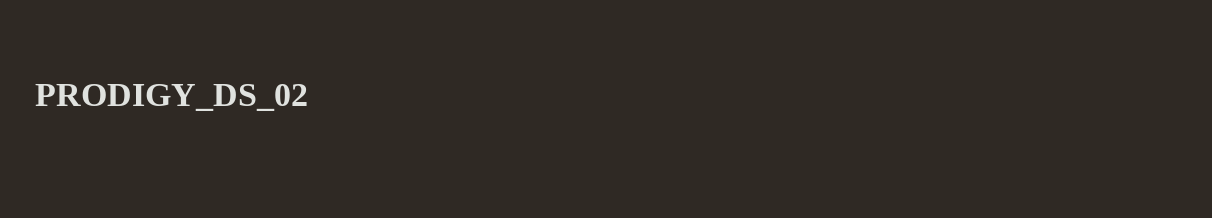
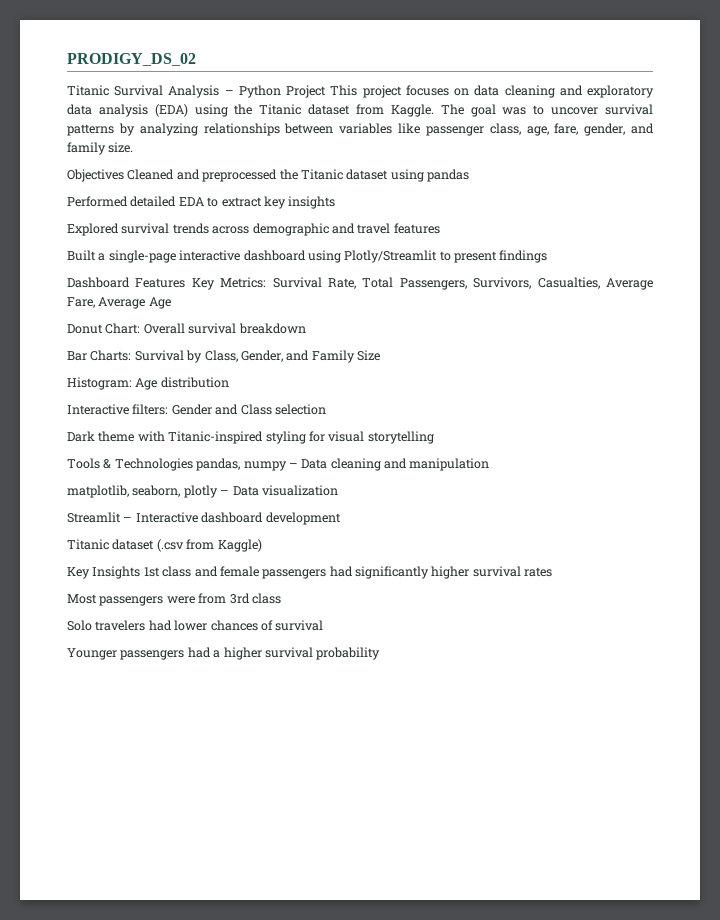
+ Titanic Survival Analysis – Python Project This project focuses on data cleaning and exploratory data analysis (EDA) using the Titanic dataset from Kaggle. The goal was to uncover survival patterns by analyzing relationships between variables like passenger class, age, fare, gender, and family size.
+ Objectives Cleaned and preprocessed the Titanic dataset using pandas
+ Performed detailed EDA to extract key insights
+ Explored survival trends across demographic and travel features
+ Built a single-page interactive dashboard using Plotly/Streamlit to present findings
+ Dashboard Features Key Metrics: Survival Rate, Total Passengers, Survivors, Casualties, Average Fare, Average Age
+ Donut Chart: Overall survival breakdown
+ Bar Charts: Survival by Class, Gender, and Family Size
+ Histogram: Age distribution
+ Interactive filters: Gender and Class selection
+ Dark theme with Titanic-inspired styling for visual storytelling
+ Tools & Technologies pandas, numpy – Data cleaning and manipulation
+ matplotlib, seaborn, plotly – Data visualization
+ Streamlit – Interactive dashboard development
+ Titanic dataset (.csv from Kaggle)
+ Key Insights 1st class and female passengers had significantly higher survival rates
+ Most passengers were from 3rd class
+ Solo travelers had lower chances of survival
+ Younger passengers had a higher survival probability

